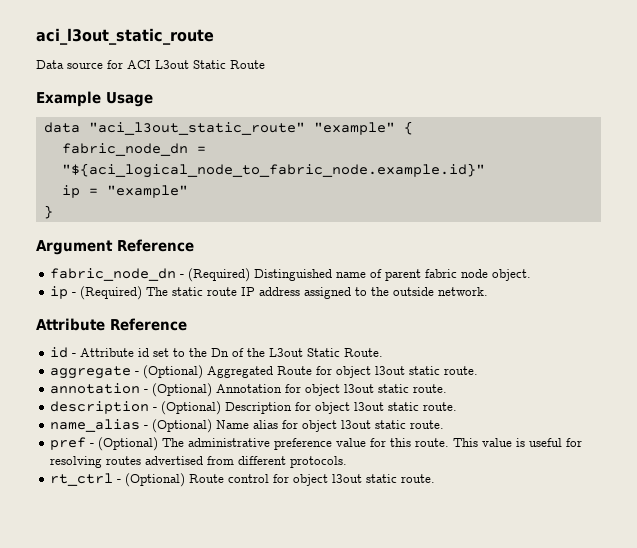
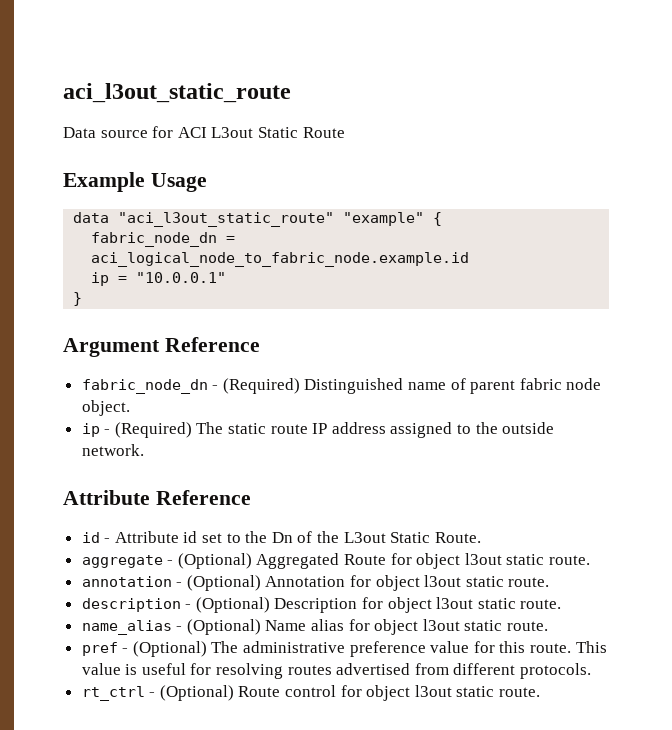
- fabric_node_dn = "${aci_logical_node_to_fabric_node.example.id}"
+ fabric_node_dn = aci_logical_node_to_fabric_node.example.id
- ip = "example"
+ ip = "10.0.0.1"

